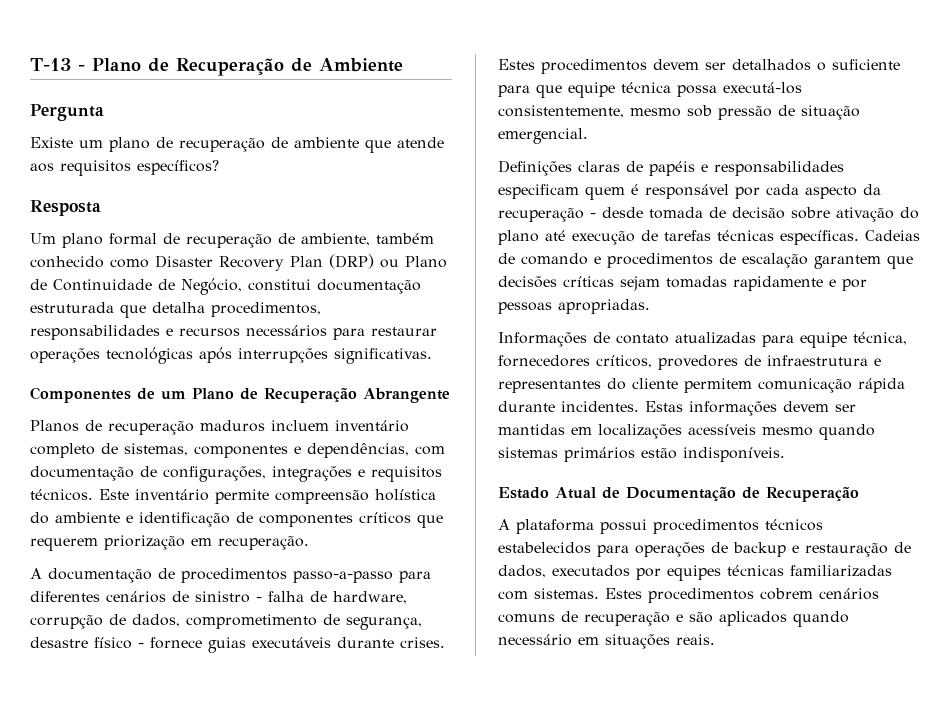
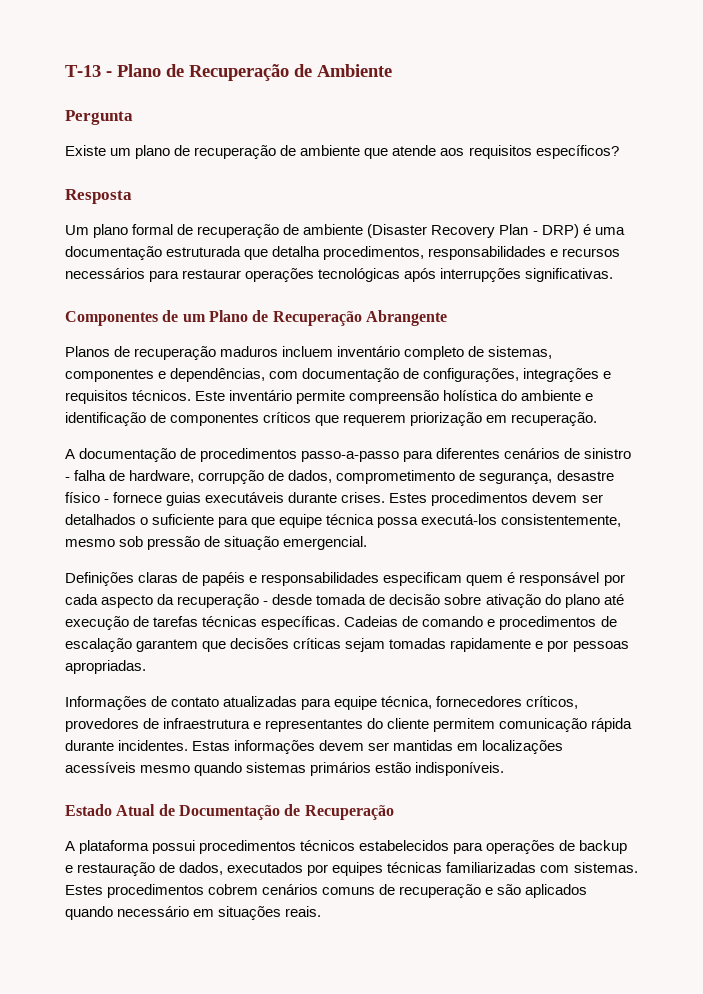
- Um plano formal de recuperação de ambiente, também conhecido como Disaster Recovery Plan (DRP) ou Plano de Continuidade de Negócio, constitui documentação estruturada que detalha procedimentos, responsabilidades e recursos necessários para restaurar operações tecnológicas após interrupções significativas.
+ Um plano formal de recuperação de ambiente (Disaster Recovery Plan - DRP) é uma documentação estruturada que detalha procedimentos, responsabilidades e recursos necessários para restaurar operações tecnológicas após interrupções significativas.

